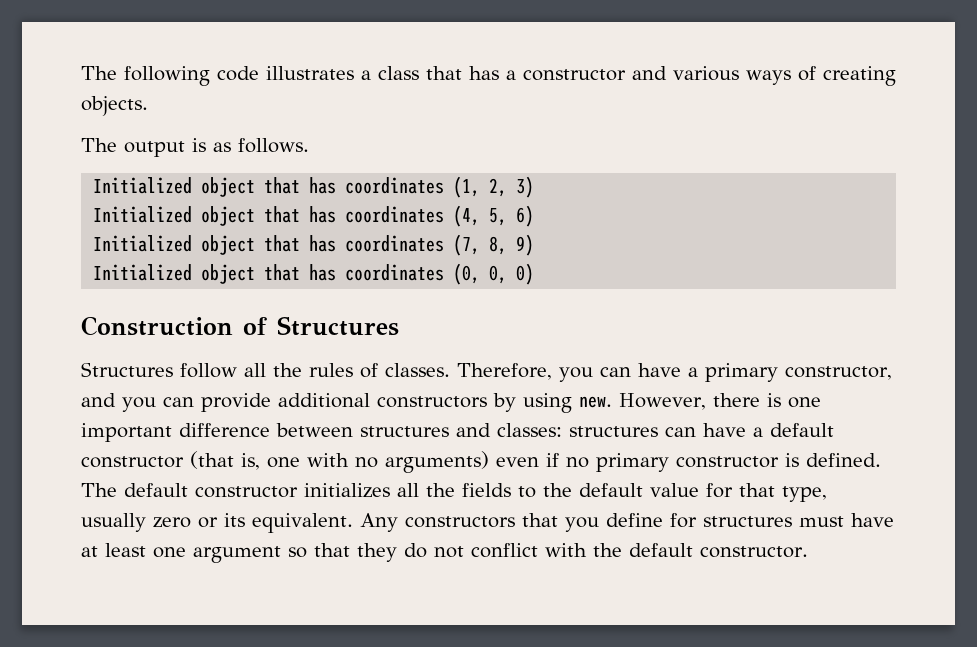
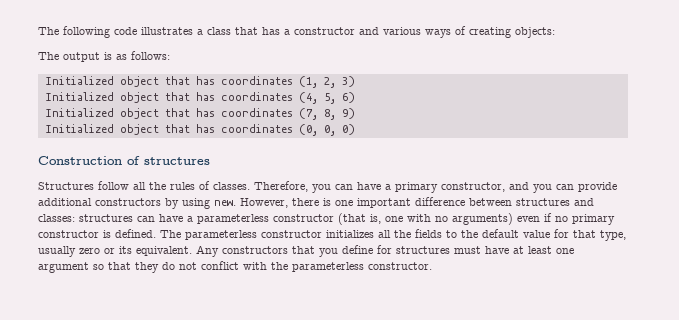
- The following code illustrates a class that has a constructor and various ways of creating objects.
+ The following code illustrates a class that has a constructor and various ways of creating objects:
- The output is as follows.
+ The output is as follows:
- Construction of Structures
+ Construction of structures
- However, there is one important difference between structures and classes: structures can have a default constructor (that is, one with no arguments) even if no primary constructor is defined.
+ However, there is one important difference between structures and classes: structures can have a parameterless constructor (that is, one with no arguments) even if no primary constructor is defined.
- The default constructor initializes all the fields to the default value for that type, usually zero or its equivalent.
+ The parameterless constructor initializes all the fields to the default value for that type, usually zero or its equivalent.
- Any constructors that you define for structures must have at least one argument so that they do not conflict with the default constructor.
+ Any constructors that you define for structures must have at least one argument so that they do not conflict with the parameterless constructor.

